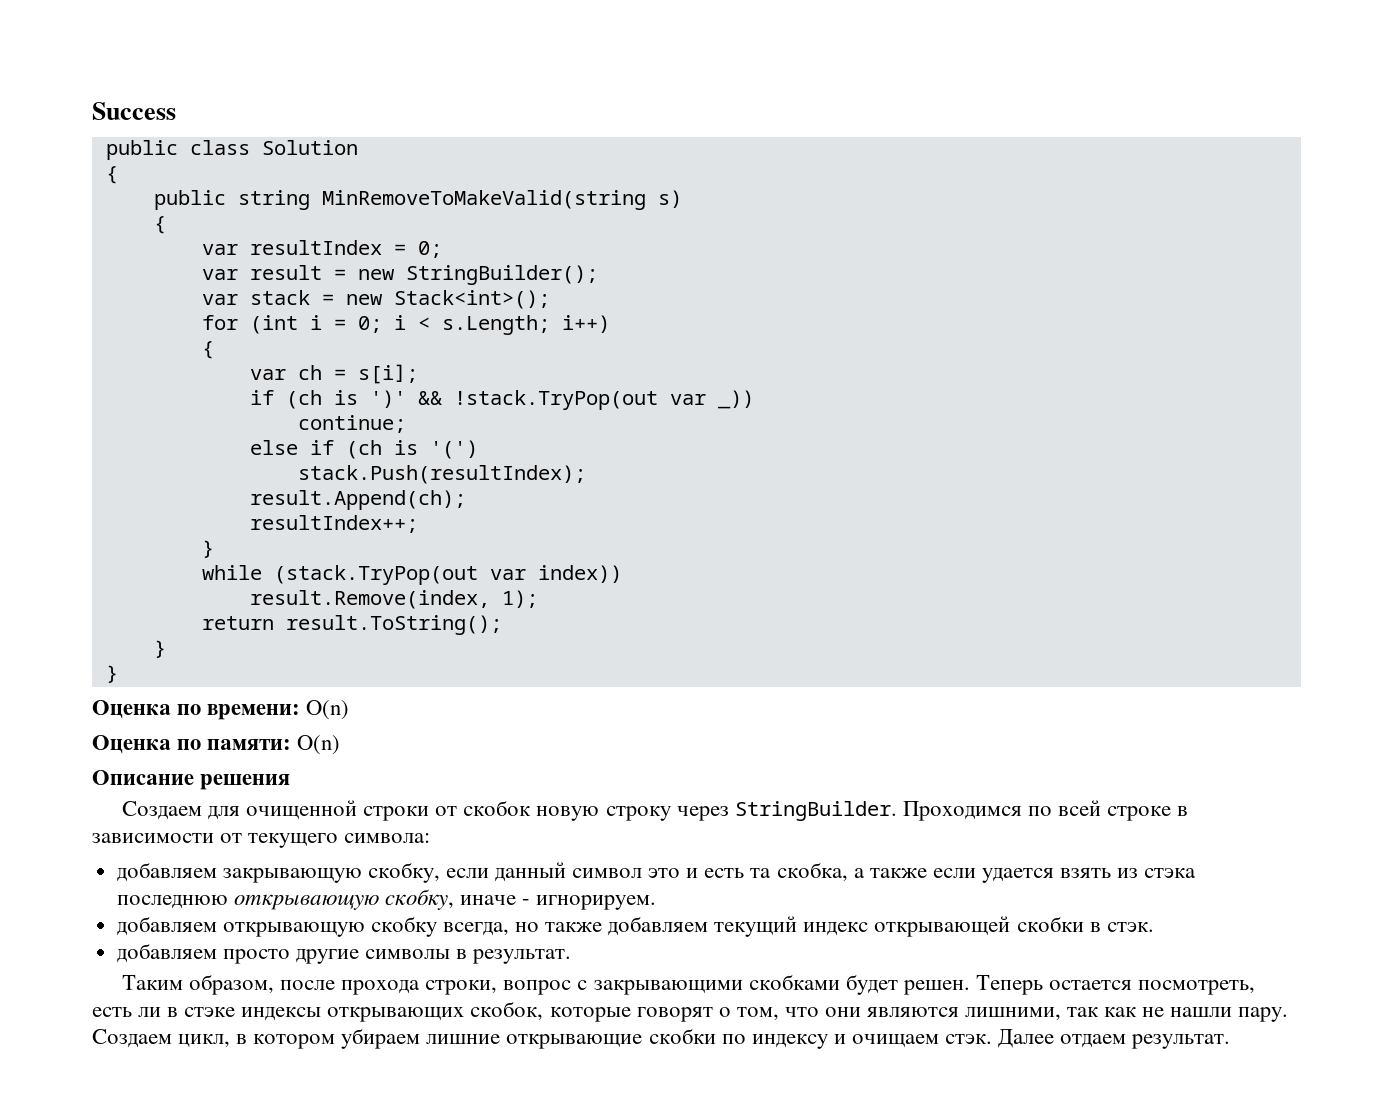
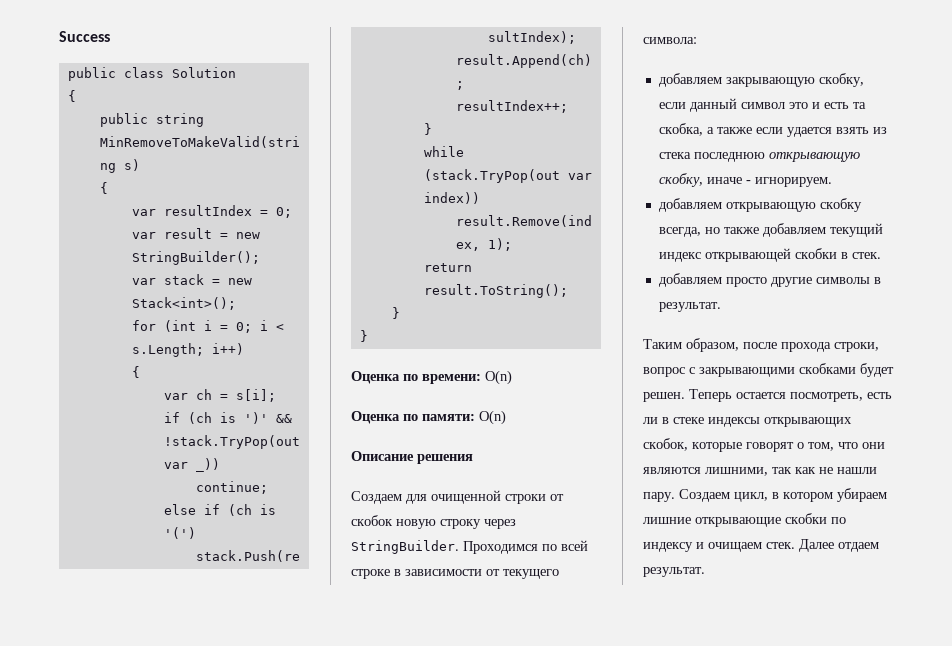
- добавляем закрывающую скобку, если данный символ это и есть та скобка, а также если удается взять из стэка последнюю открывающую скобку, иначе - игнорируем.
+ добавляем закрывающую скобку, если данный символ это и есть та скобка, а также если удается взять из стека последнюю открывающую скобку, иначе - игнорируем.
- добавляем открывающую скобку всегда, но также добавляем текущий индекс открывающей скобки в стэк.
+ добавляем открывающую скобку всегда, но также добавляем текущий индекс открывающей скобки в стек.
- Теперь остается посмотреть, есть ли в стэке индексы открывающих скобок, которые говорят о том, что они являются лишними, так как не нашли пару.
+ Теперь остается посмотреть, есть ли в стеке индексы открывающих скобок, которые говорят о том, что они являются лишними, так как не нашли пару.
- Создаем цикл, в котором убираем лишние открывающие скобки по индексу и очищаем стэк.
+ Создаем цикл, в котором убираем лишние открывающие скобки по индексу и очищаем стек.

